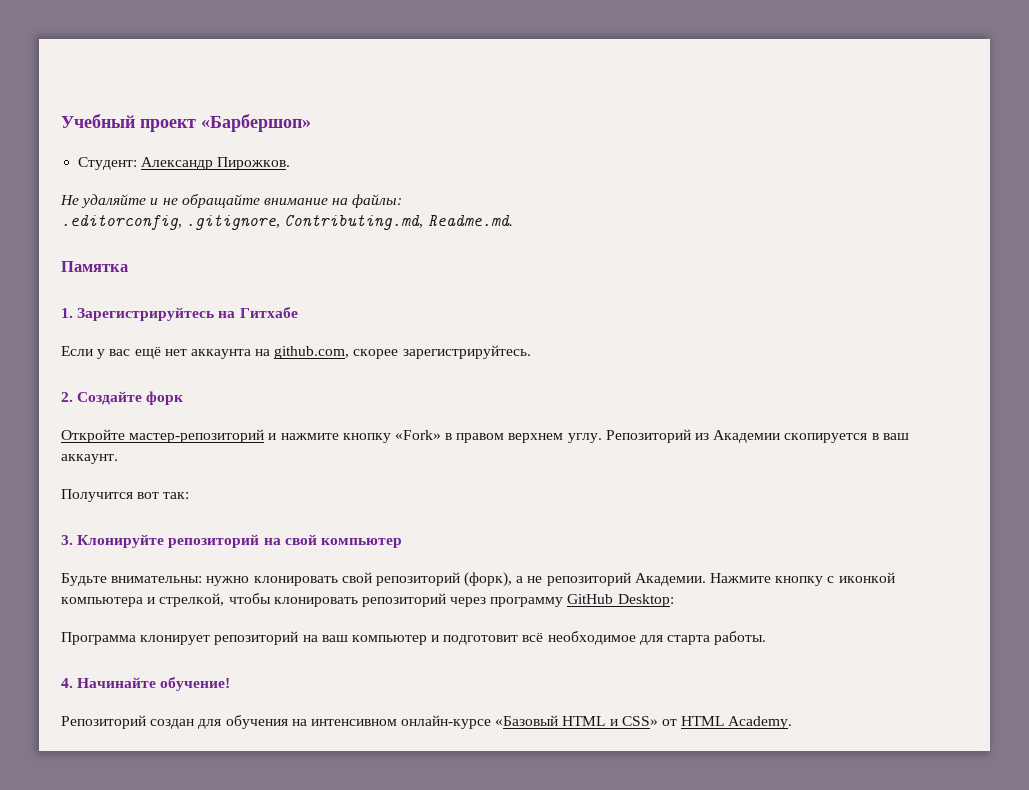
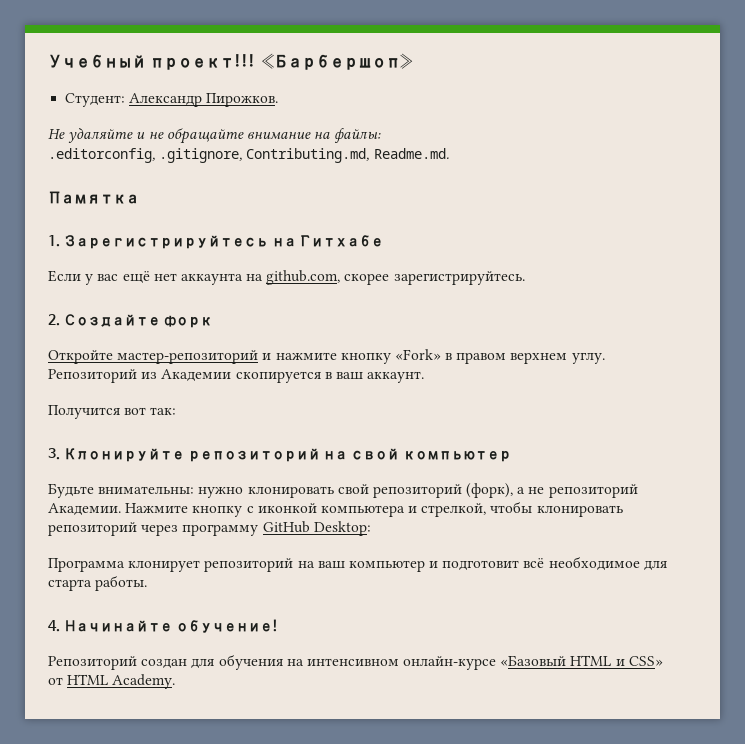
- Учебный проект «Барбершоп»
+ Учебный проект!!! «Барбершоп»

